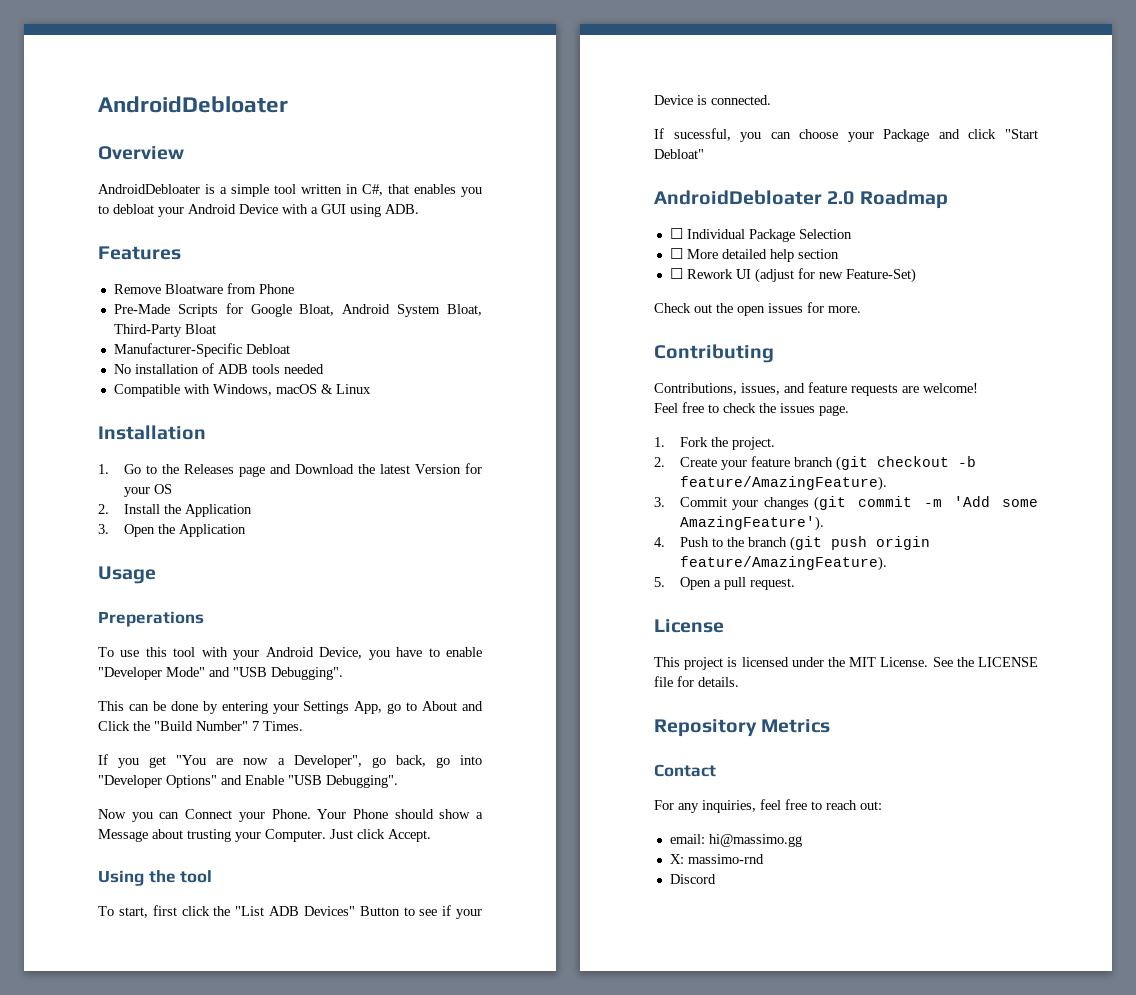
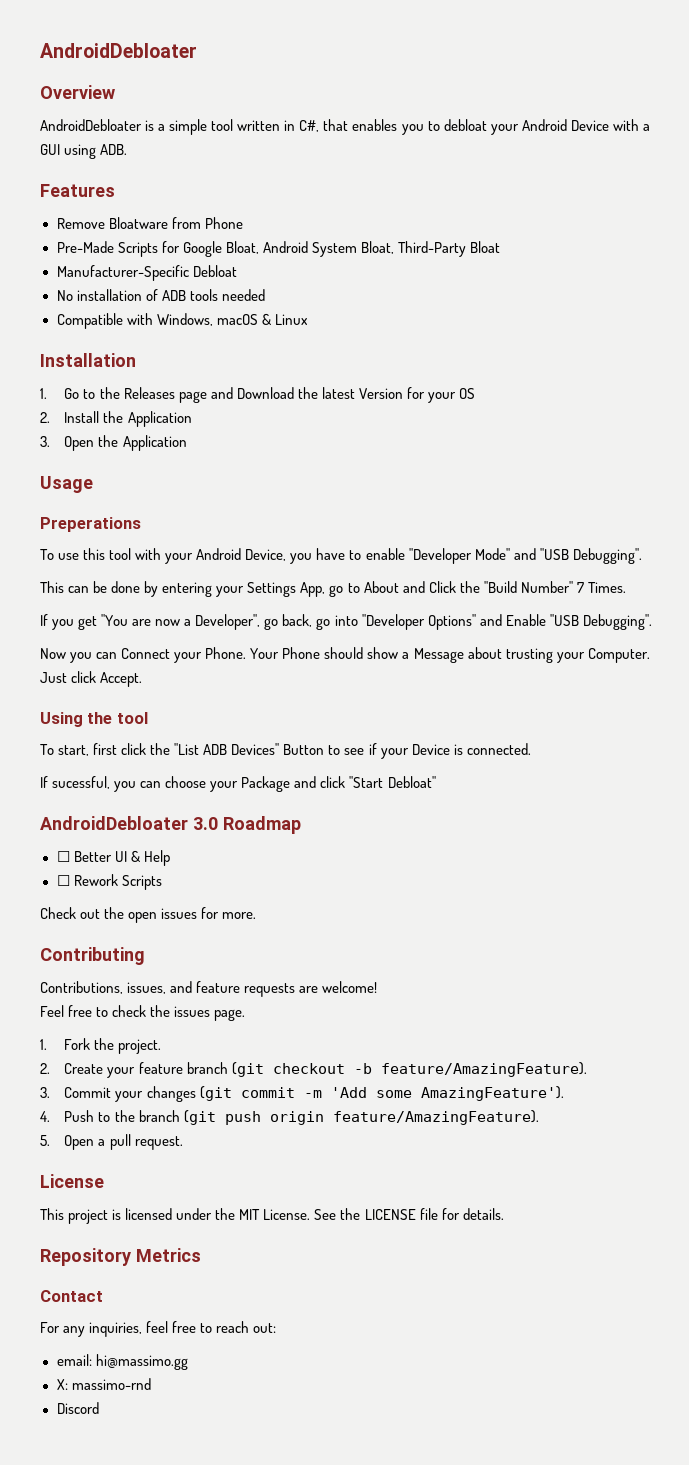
- AndroidDebloater 2.0 Roadmap
+ AndroidDebloater 3.0 Roadmap
- ☐ Individual Package Selection
- ☐ More detailed help section
- ☐ Rework UI (adjust for new Feature-Set)
+ ☐ Better UI & Help
+ ☐ Rework Scripts

